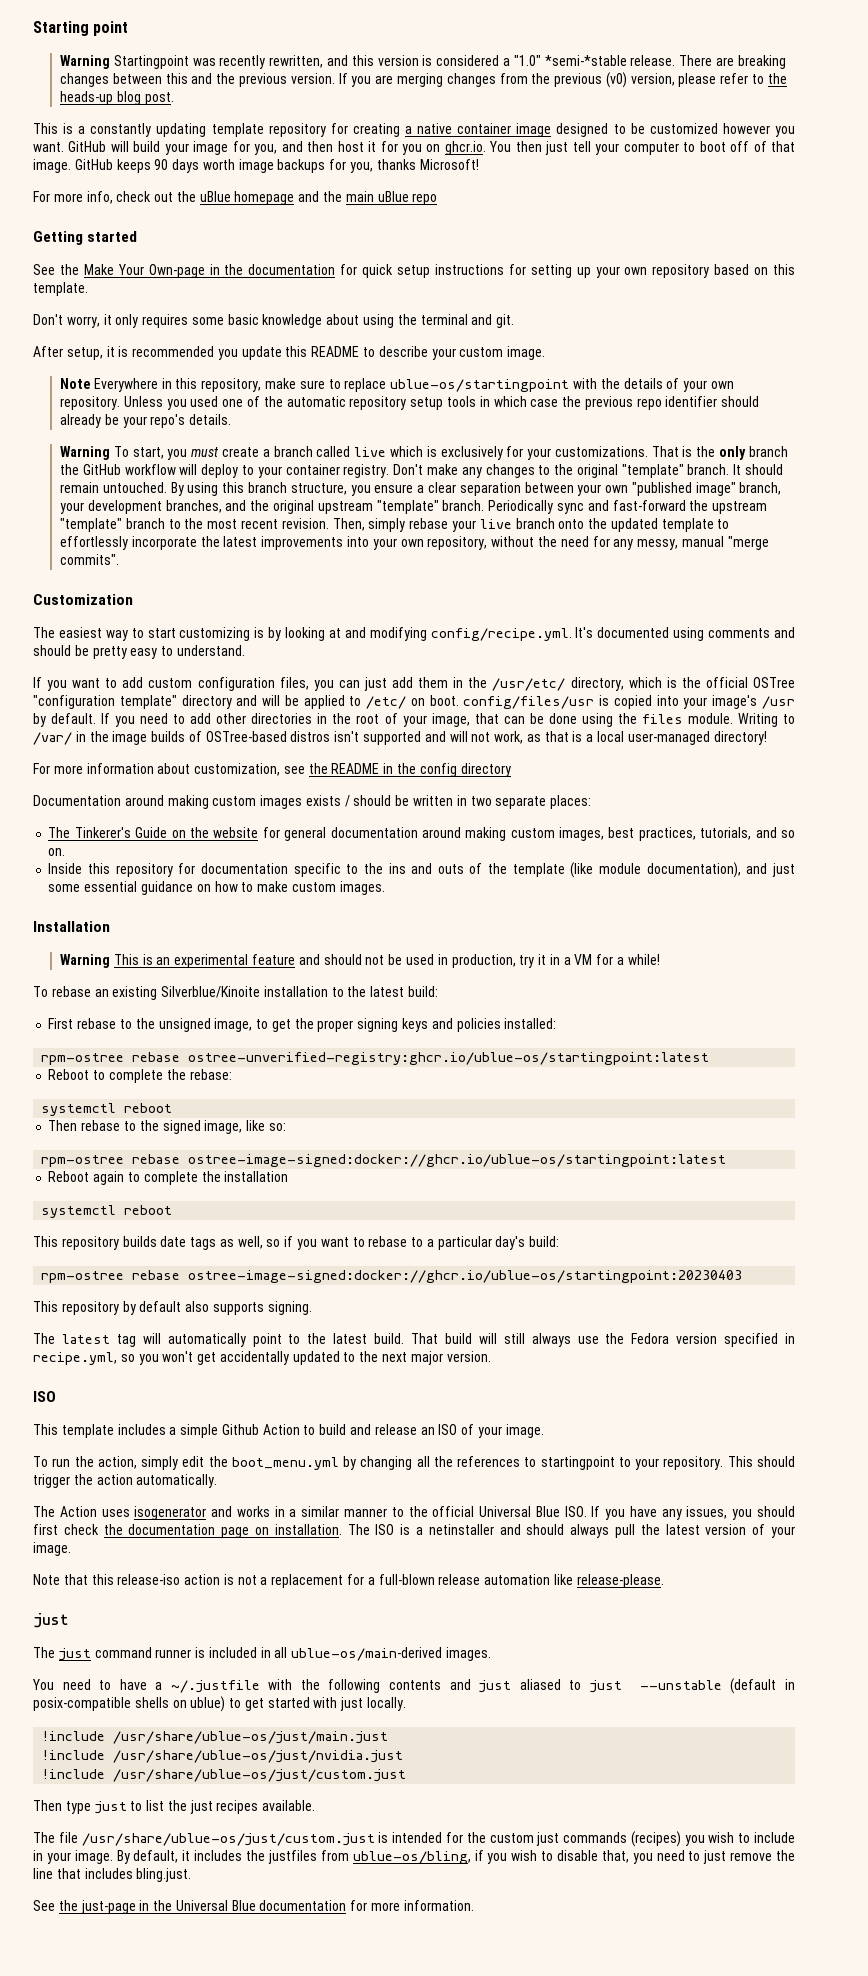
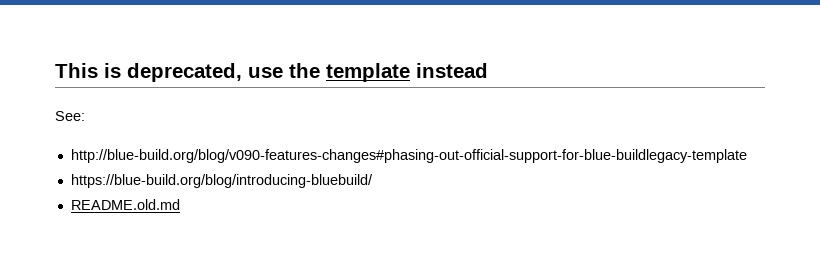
- Starting point
- Warning Startingpoint was recently rewritten, and this version is considered a "1.0" *semi-*stable release. There are breaking changes between this and the previous version. If you are merging changes from the previous (v0) version, please refer to the heads-up blog post.
- This is a constantly updating template repository for creating a native container image designed to be customized however you want. GitHub will build your image for you, and then host it for you on ghcr.io. You then just tell your computer to boot off of that image. GitHub keeps 90 days worth image backups for you, thanks Microsoft!
- For more info, check out the uBlue homepage and the main uBlue repo
- Getting started
- See the Make Your Own-page in the documentation for quick setup instructions for setting up your own repository based on this template.
- Don't worry, it only requires some basic knowledge about using the terminal and git.
- After setup, it is recommended you update this README to describe your custom image.
- Note Everywhere in this repository, make sure to replace ublue-os/startingpoint with the details of your own repository. Unless you used one of the automatic repository setup tools in which case the previous repo identifier should already be your repo's details.
- Warning To start, you must create a branch called live which is exclusively for your customizations. That is the only branch the GitHub workflow will deploy to your container registry. Don't make any changes to the original "template" branch. It should remain untouched. By using this branch structure, you ensure a clear separation between your own "published image" branch, your development branches, and the original upstream "template" branch. Periodically sync and fast-forward the upstream "template" branch to the most recent revision. Then, simply rebase your live branch onto the updated template to effortlessly incorporate the latest improvements into your own repository, without the need for any messy, manual "merge commits".
- Customization
- The easiest way to start customizing is by looking at and modifying config/recipe.yml. It's documented using comments and should be pretty easy to understand.
- If you want to add custom configuration files, you can just add them in the /usr/etc/ directory, which is the official OSTree "configuration template" directory and will be applied to /etc/ on boot. config/files/usr is copied into your image's /usr by default. If you need to add other directories in the root of your image, that can be done using the files module. Writing to /var/ in the image builds of OSTree-based distros isn't supported and will not work, as that is a local user-managed directory!
- For more information about customization, see the README in the config directory
- Documentation around making custom images exists / should be written in two separate places:
- The Tinkerer's Guide on the website for general documentation around making custom images, best practices, tutorials, and so on.
- Inside this repository for documentation specific to the ins and outs of the template (like module documentation), and just some essential guidance on how to make custom images.
- Installation
- Warning This is an experimental feature and should not be used in production, try it in a VM for a while!
- To rebase an existing Silverblue/Kinoite installation to the latest build:
- First rebase to the unsigned image, to get the proper signing keys and policies installed:
- rpm-ostree rebase ostree-unverified-registry:ghcr.io/ublue-os/startingpoint:latest
- Reboot to complete the rebase:
- systemctl reboot
- Then rebase to the signed image, like so:
- rpm-ostree rebase ostree-image-signed:docker://ghcr.io/ublue-os/startingpoint:latest
- Reboot again to complete the installation
- systemctl reboot
- This repository builds date tags as well, so if you want to rebase to a particular day's build:
- rpm-ostree rebase ostree-image-signed:docker://ghcr.io/ublue-os/startingpoint:20230403
- This repository by default also supports signing.
- The latest tag will automatically point to the latest build. That build will still always use the Fedora version specified in recipe.yml, so you won't get accidentally updated to the next major version.
- ISO
- This template includes a simple Github Action to build and release an ISO of your image.
- To run the action, simply edit the boot_menu.yml by changing all the references to startingpoint to your repository. This should trigger the action automatically.
- The Action uses isogenerator and works in a similar manner to the official Universal Blue ISO. If you have any issues, you should first check the documentation page on installation. The ISO is a netinstaller and should always pull the latest version of your image.
- Note that this release-iso action is not a replacement for a full-blown release automation like release-please.
- just
- The just command runner is included in all ublue-os/main-derived images.
- You need to have a ~/.justfile with the following contents and just aliased to just --unstable (default in posix-compatible shells on ublue) to get started with just locally.
- !include /usr/share/ublue-os/just/main.just
- !include /usr/share/ublue-os/just/nvidia.just
- !include /usr/share/ublue-os/just/custom.just
- Then type just to list the just recipes available.
- The file /usr/share/ublue-os/just/custom.just is intended for the custom just commands (recipes) you wish to include in your image. By default, it includes the justfiles from ublue-os/bling, if you wish to disable that, you need to just remove the line that includes bling.just.
- See the just-page in the Universal Blue documentation for more information.
+ This is deprecated, use the template instead
+ See:
+ http://blue-build.org/blog/v090-features-changes#phasing-out-official-support-for-blue-buildlegacy-template
+ https://blue-build.org/blog/introducing-bluebuild/
+ README.old.md

